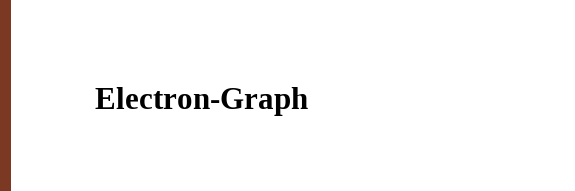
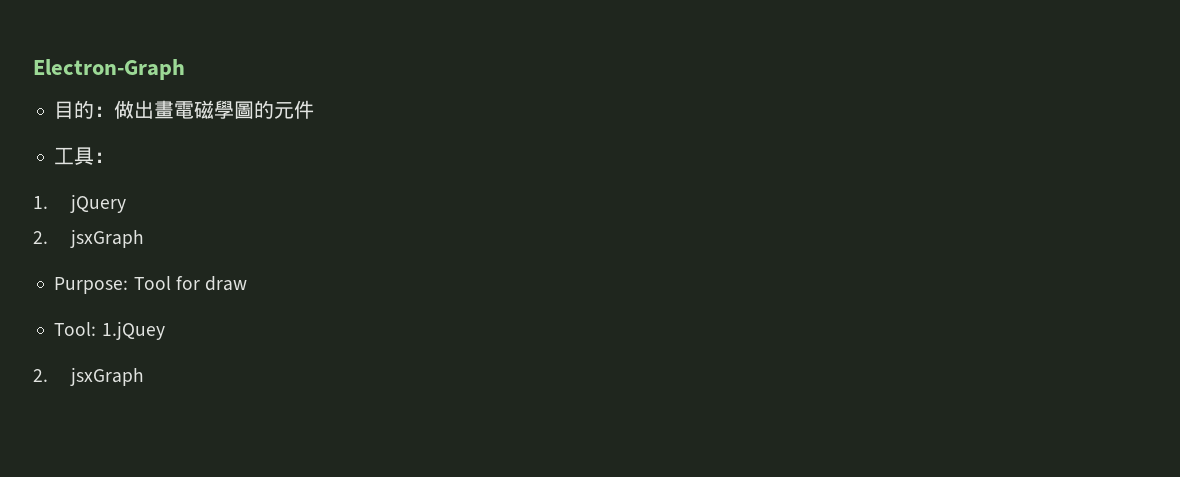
+ 目的：做出畫電磁學圖的元件
+ 工具：
+ 1. jQuery
+ 2. jsxGraph
+ Purpose: Tool for draw
+ Tool: 1.jQuey
+ 2. jsxGraph

